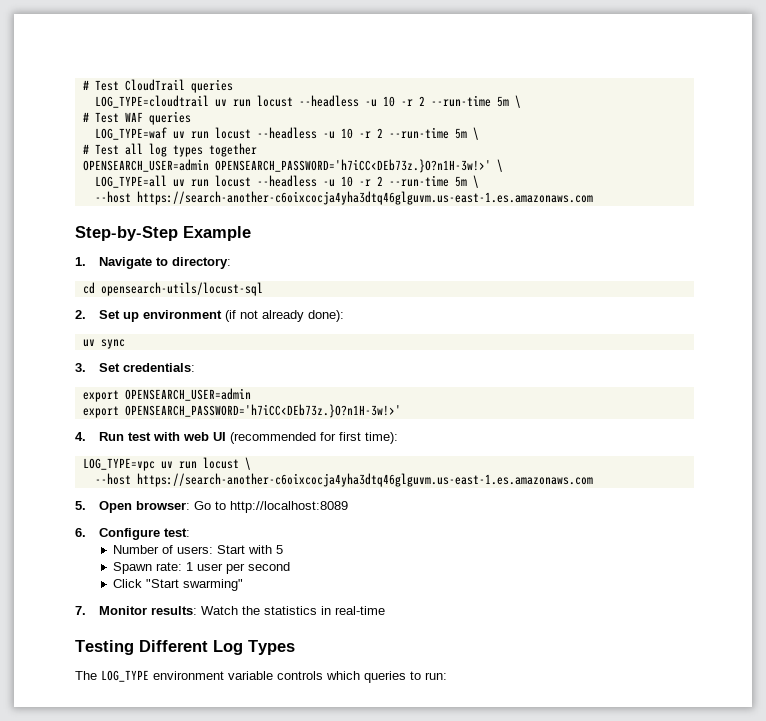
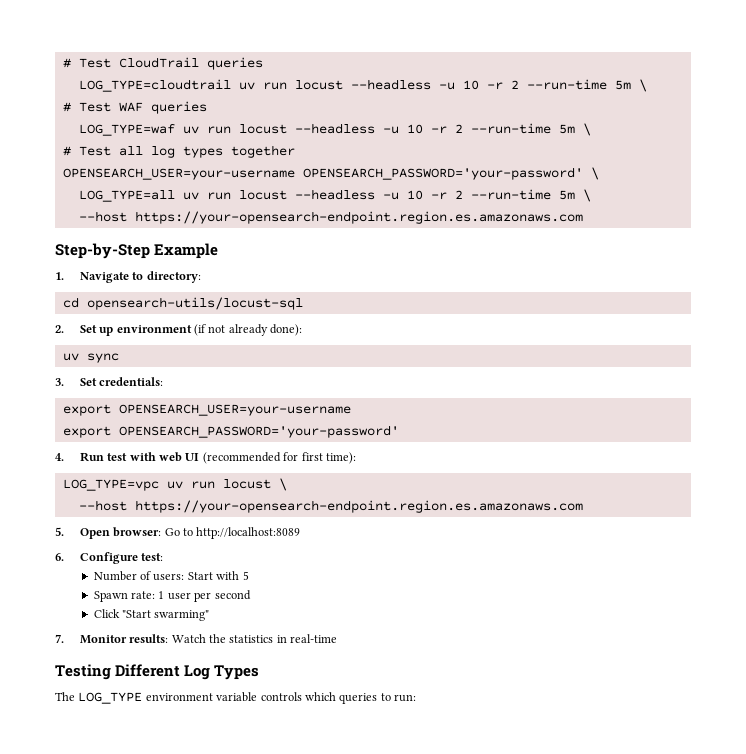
- OPENSEARCH_USER=admin OPENSEARCH_PASSWORD='h7iCC<DEb73z.}O?n1H-3w!>' \
+ OPENSEARCH_USER=your-username OPENSEARCH_PASSWORD='your-password' \
  LOG_TYPE=all uv run locust --headless -u 10 -r 2 --run-time 5m \
- --host https://search-another-c6oixcocja4yha3dtq46glguvm.us-east-1.es.amazonaws.com
+ --host https://your-opensearch-endpoint.region.es.amazonaws.com
- export OPENSEARCH_USER=admin
- export OPENSEARCH_PASSWORD='h7iCC<DEb73z.}O?n1H-3w!>'
+ export OPENSEARCH_USER=your-username
+ export OPENSEARCH_PASSWORD='your-password'
  LOG_TYPE=vpc uv run locust \
- --host https://search-another-c6oixcocja4yha3dtq46glguvm.us-east-1.es.amazonaws.com
+ --host https://your-opensearch-endpoint.region.es.amazonaws.com

